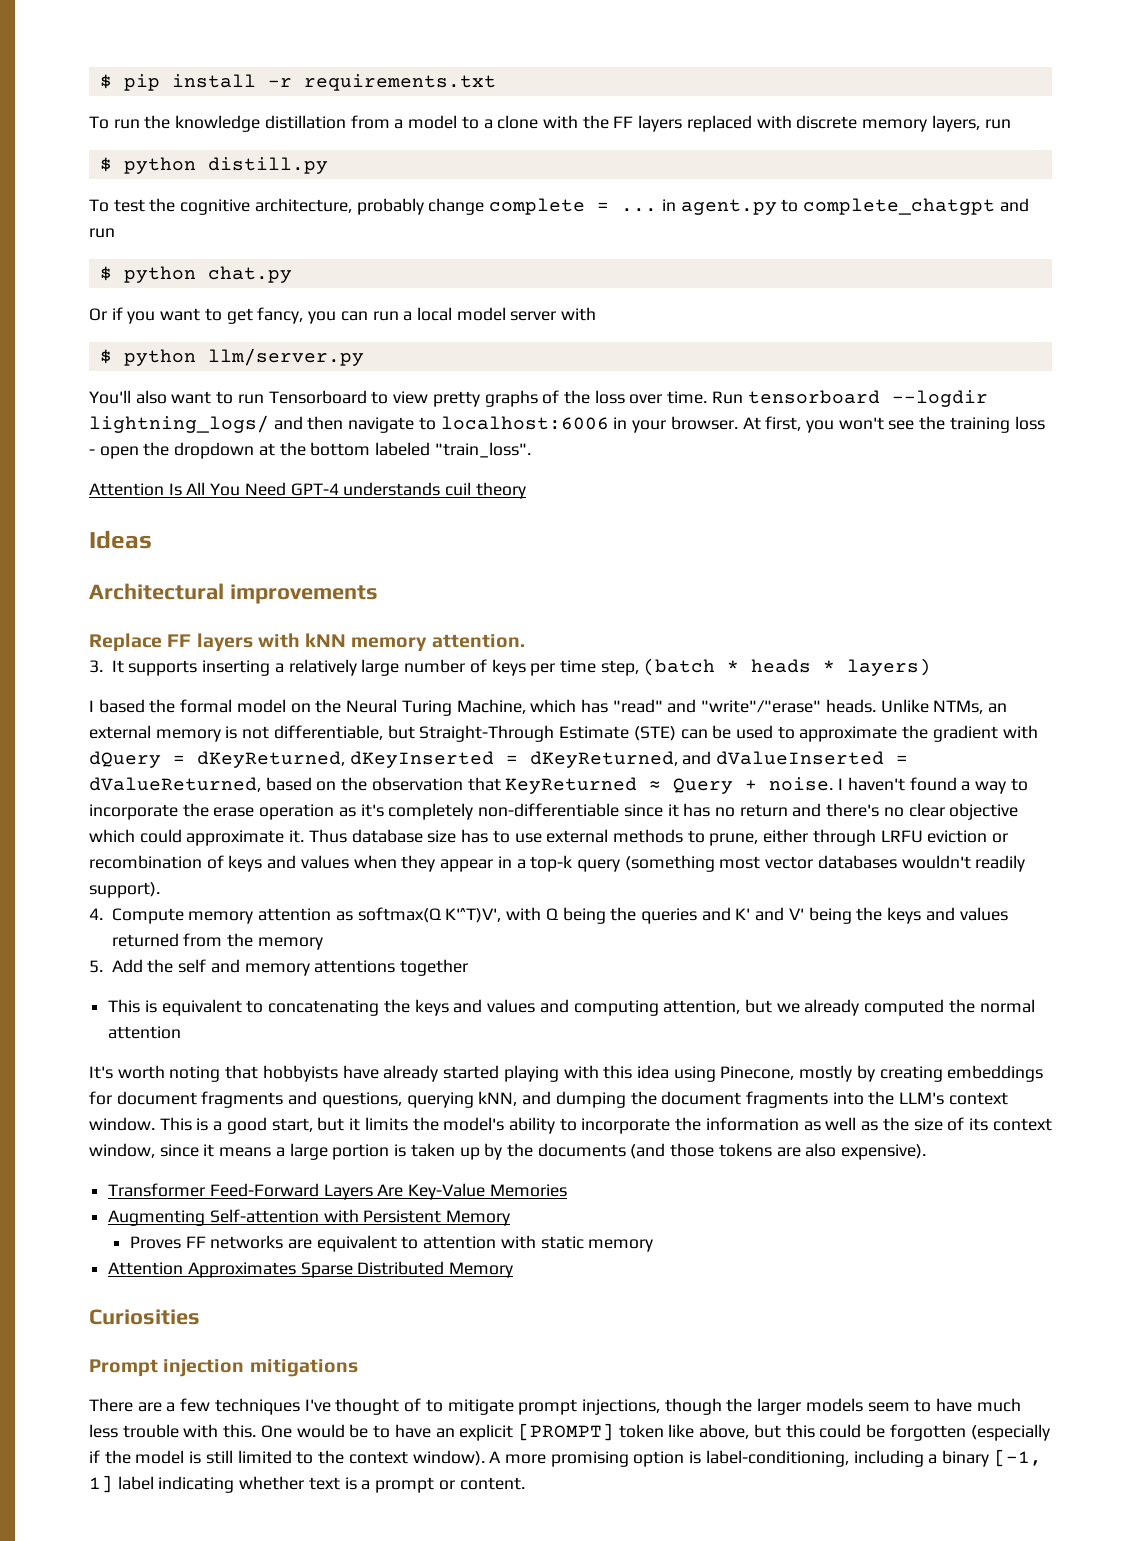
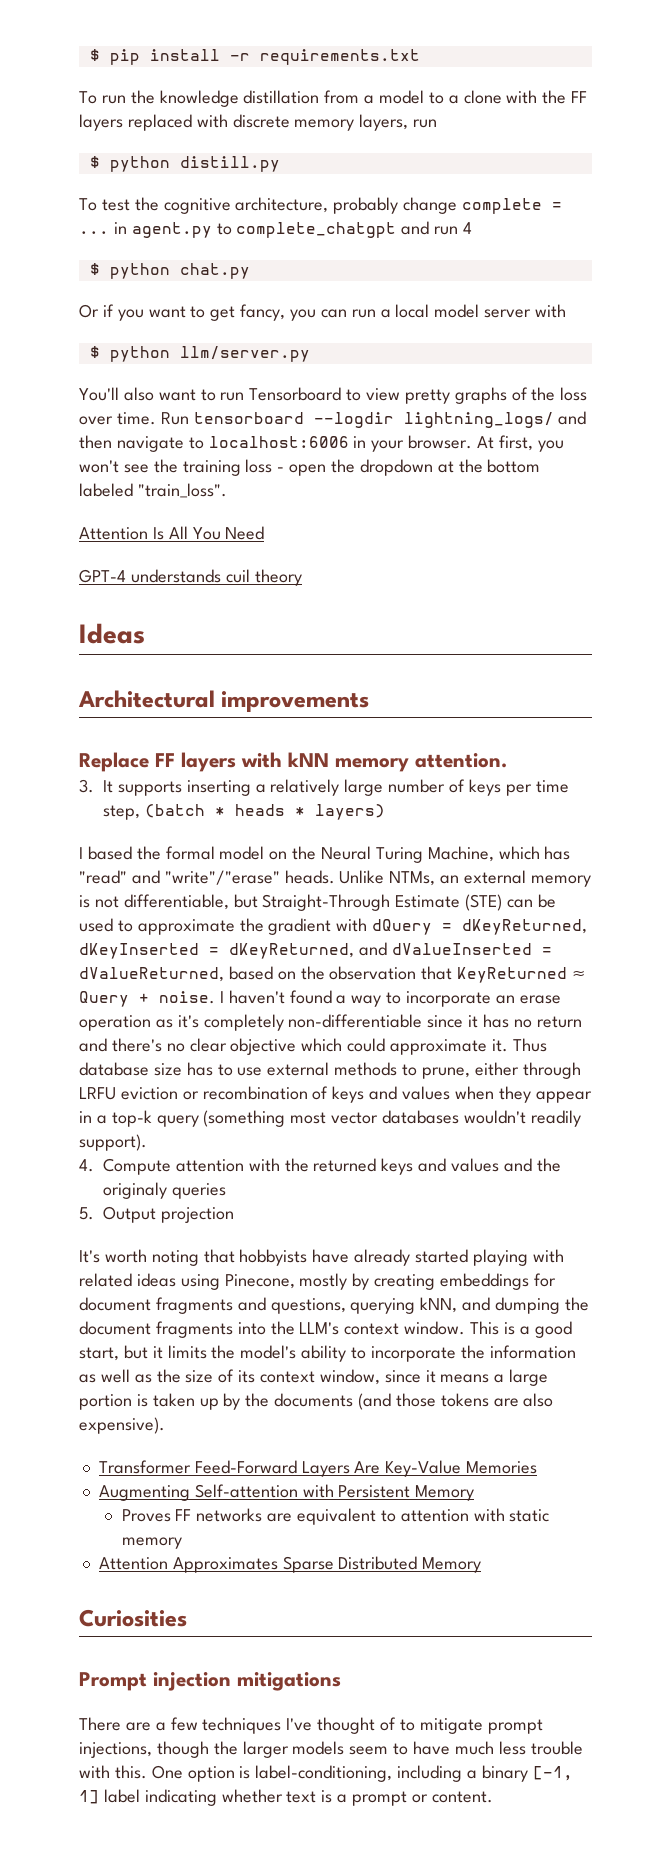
- To test the cognitive architecture, probably change complete = ... in agent.py to complete_chatgpt and run
+ To test the cognitive architecture, probably change complete = ... in agent.py to complete_chatgpt and run 4
- Attention Is All You Need GPT-4 understands cuil theory
+ Attention Is All You Need
+ GPT-4 understands cuil theory
- I haven't found a way to incorporate the erase operation as it's completely non-differentiable since it has no return and there's no clear objective which could approximate it.
+ I haven't found a way to incorporate an erase operation as it's completely non-differentiable since it has no return and there's no clear objective which could approximate it.
- 4. Compute memory attention as softmax(Q K'^T)V', with Q being the queries and K' and V' being the keys and values returned from the memory
- 5. Add the self and memory attentions together
- This is equivalent to concatenating the keys and values and computing attention, but we already computed the normal attention
+ 4. Compute attention with the returned keys and values and the originaly queries
+ 5. Output projection
- It's worth noting that hobbyists have already started playing with this idea using Pinecone, mostly by creating embeddings for document fragments and questions, querying kNN, and dumping the document fragments into the LLM's context window.
+ It's worth noting that hobbyists have already started playing with related ideas using Pinecone, mostly by creating embeddings for document fragments and questions, querying kNN, and dumping the document fragments into the LLM's context window.
- One would be to have an explicit [PROMPT] token like above, but this could be forgotten (especially if the model is still limited to the context window). A more promising option is label-conditioning, including a binary [-1, 1] label indicating whether text is a prompt or content.
+ One option is label-conditioning, including a binary [-1, 1] label indicating whether text is a prompt or content.

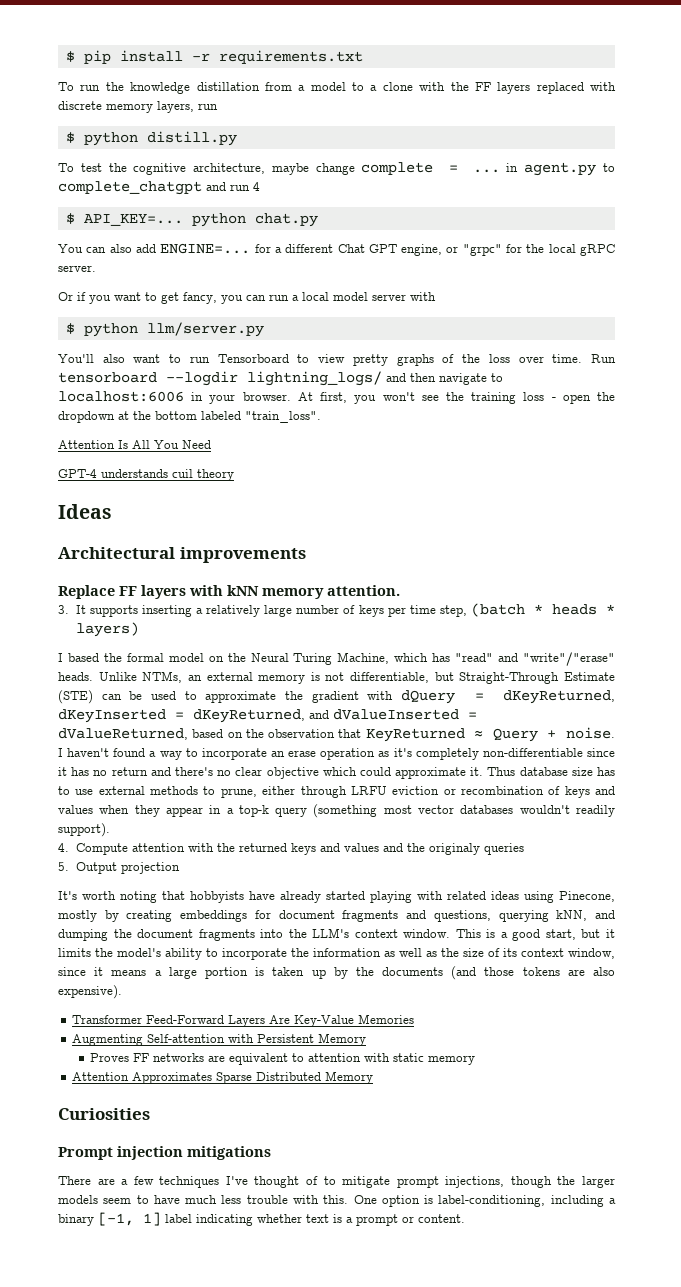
- To test the cognitive architecture, probably change complete = ... in agent.py to complete_chatgpt and run 4
+ To test the cognitive architecture, maybe change complete = ... in agent.py to complete_chatgpt and run 4
- $ python chat.py
+ $ API_KEY=... python chat.py
+ You can also add ENGINE=... for a different Chat GPT engine, or "grpc" for the local gRPC server.

